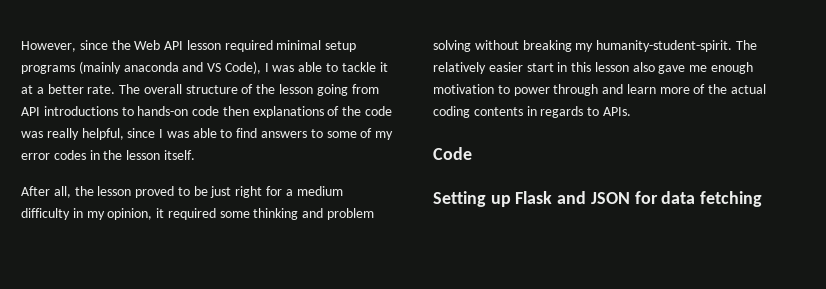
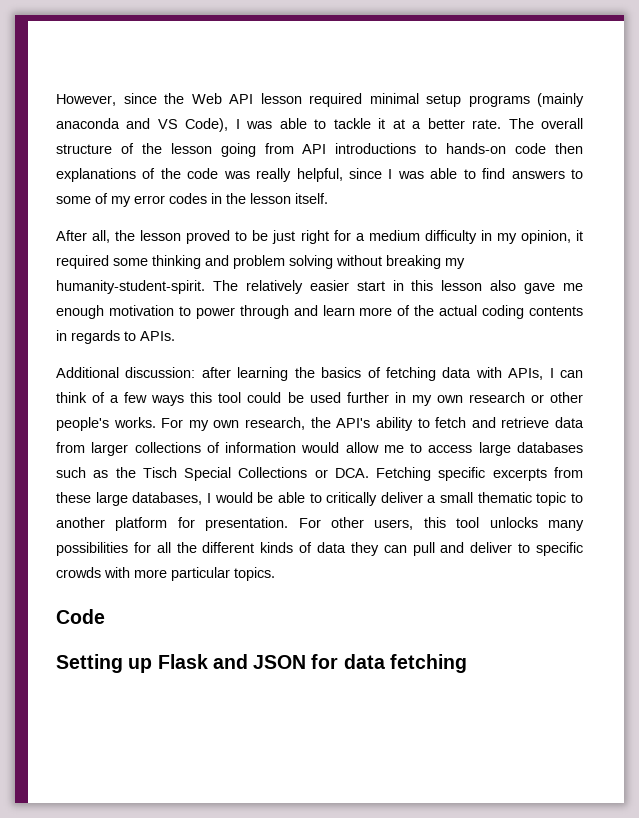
+ Additional discussion: after learning the basics of fetching data with APIs, I can think of a few ways this tool could be used further in my own research or other people's works. For my own research, the API's ability to fetch and retrieve data from larger collections of information would allow me to access large databases such as the Tisch Special Collections or DCA. Fetching specific excerpts from these large databases, I would be able to critically deliver a small thematic topic to another platform for presentation. For other users, this tool unlocks many possibilities for all the different kinds of data they can pull and deliver to specific crowds with more particular topics.

